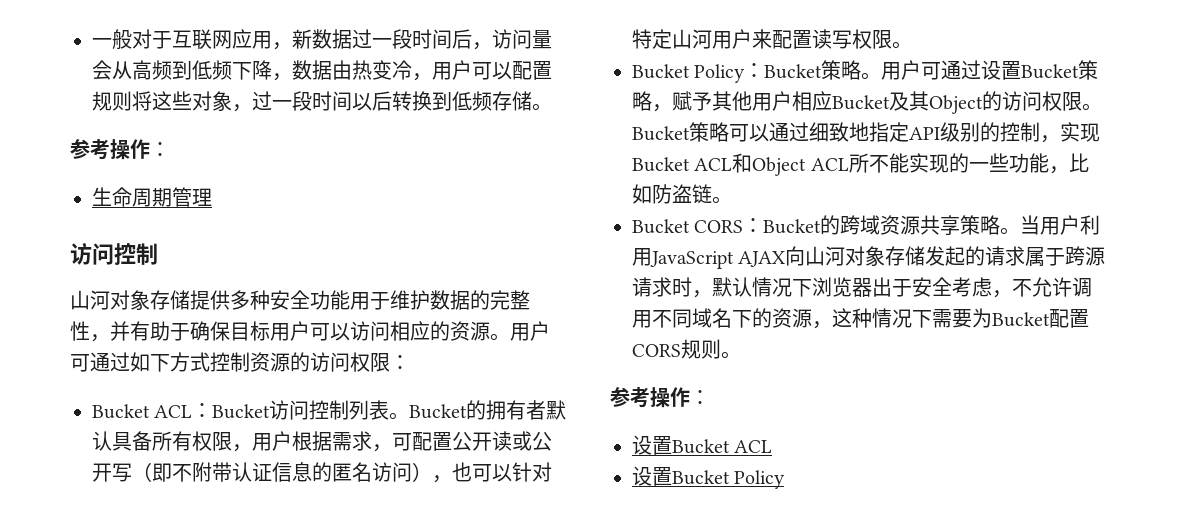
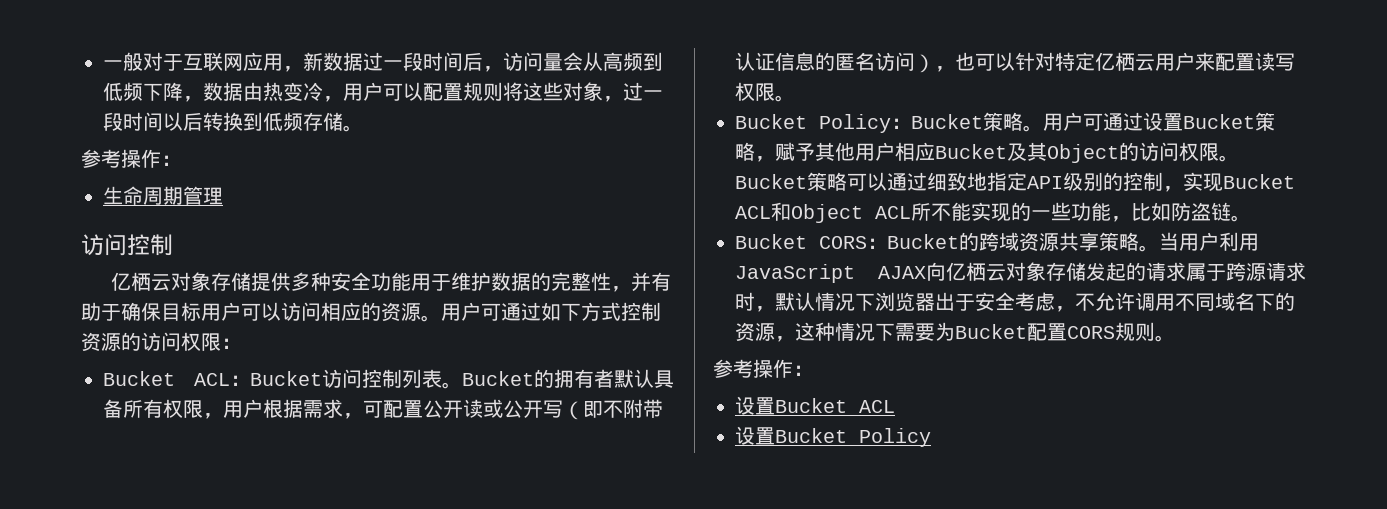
- 山河对象存储提供多种安全功能用于维护数据的完整性，并有助于确保目标用户可以访问相应的资源。
+ 亿栖云对象存储提供多种安全功能用于维护数据的完整性，并有助于确保目标用户可以访问相应的资源。
- Bucket的拥有者默认具备所有权限，用户根据需求，可配置公开读或公开写（即不附带认证信息的匿名访问），也可以针对特定山河用户来配置读写权限。
+ Bucket的拥有者默认具备所有权限，用户根据需求，可配置公开读或公开写（即不附带认证信息的匿名访问），也可以针对特定亿栖云用户来配置读写权限。
- 当用户利用JavaScript AJAX向山河对象存储发起的请求属于跨源请求时，默认情况下浏览器出于安全考虑，不允许调用不同域名下的资源，这种情况下需要为Bucket配置CORS规则。
+ 当用户利用JavaScript AJAX向亿栖云对象存储发起的请求属于跨源请求时，默认情况下浏览器出于安全考虑，不允许调用不同域名下的资源，这种情况下需要为Bucket配置CORS规则。

